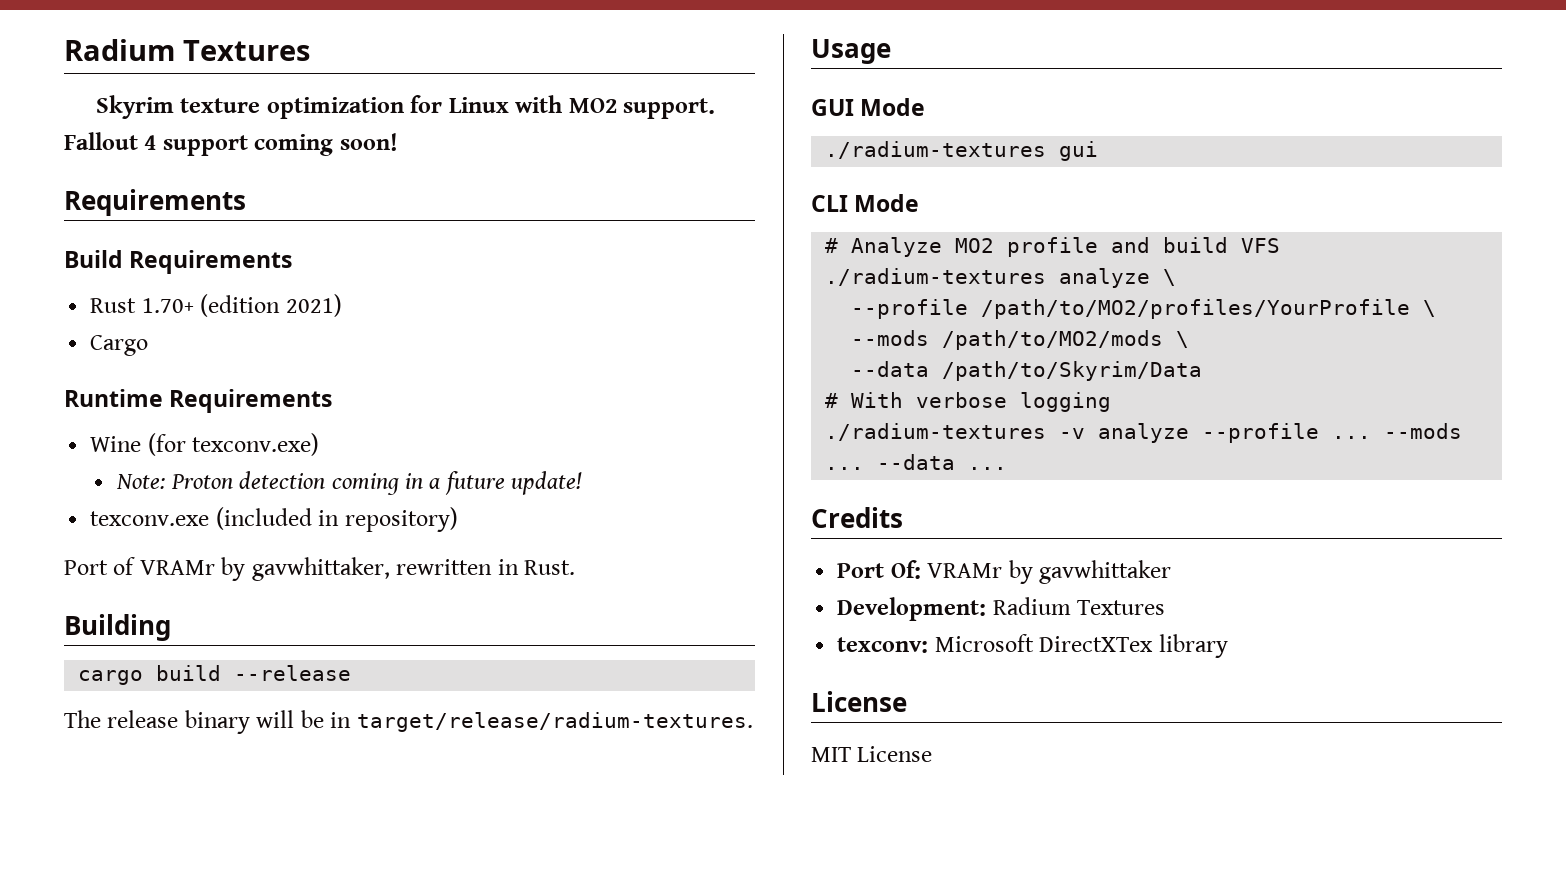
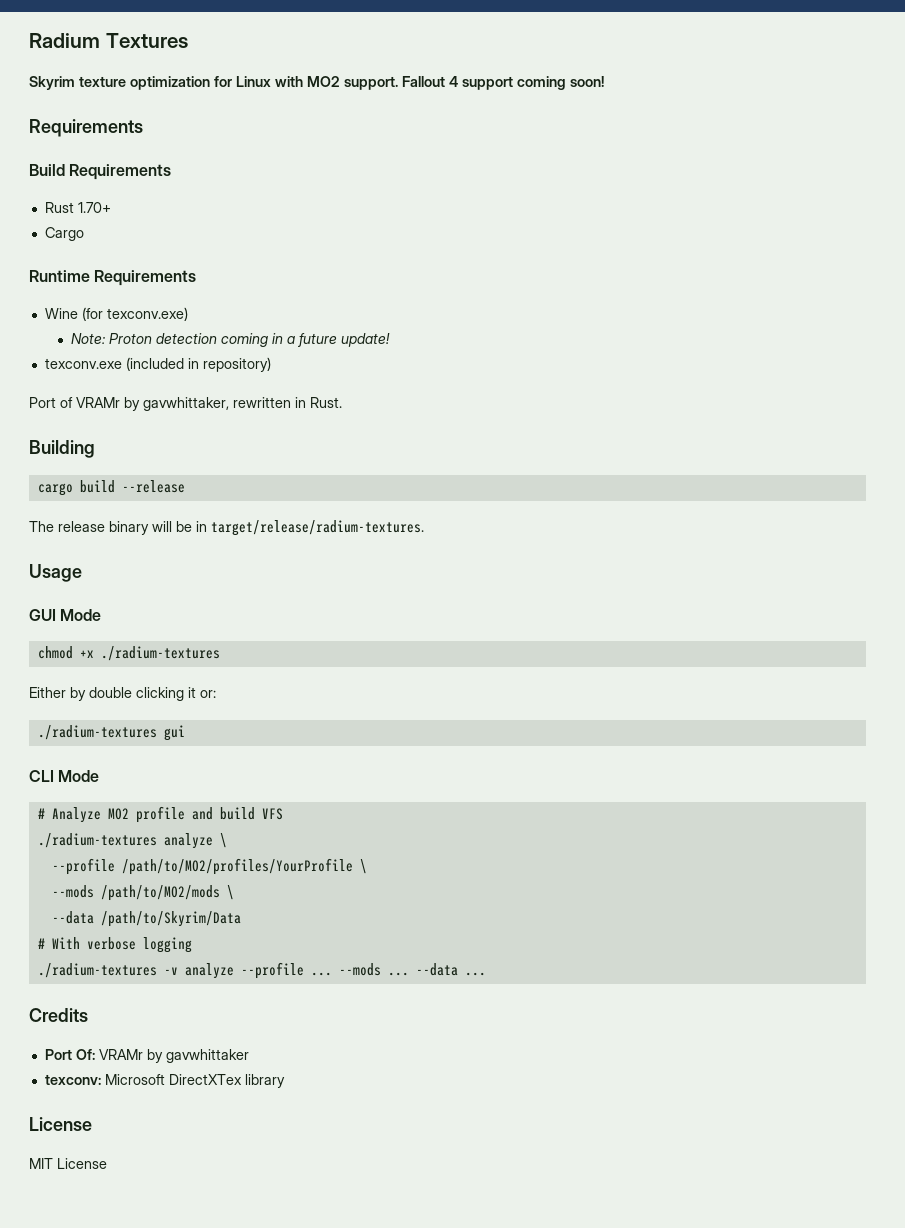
- Rust 1.70+ (edition 2021)
+ Rust 1.70+
+ chmod +x ./radium-textures
+ Either by double clicking it or:
- Development: Radium Textures

